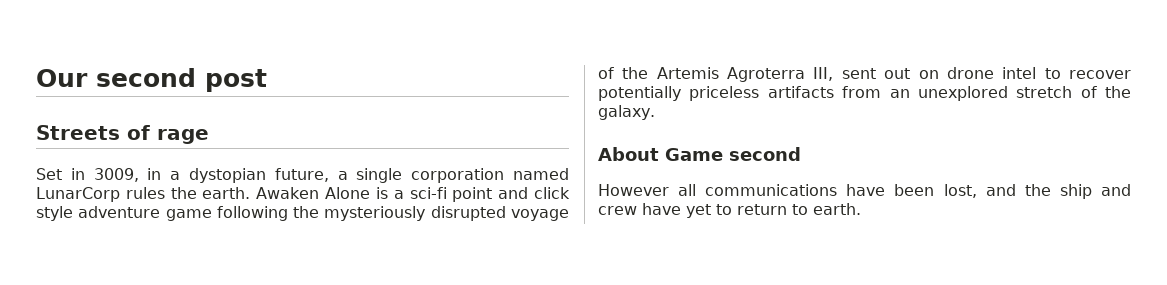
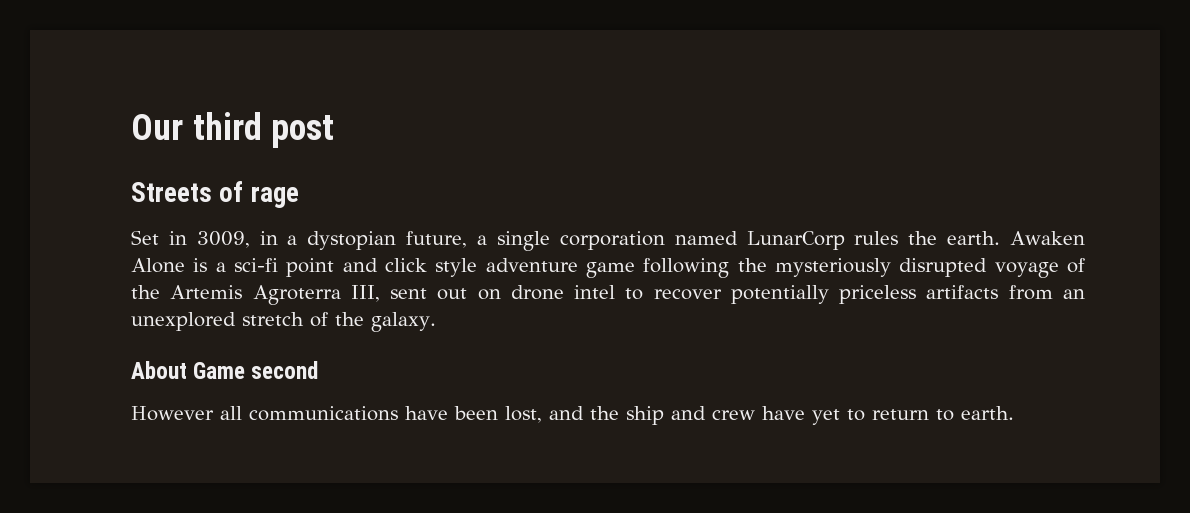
- Our second post
+ Our third post

